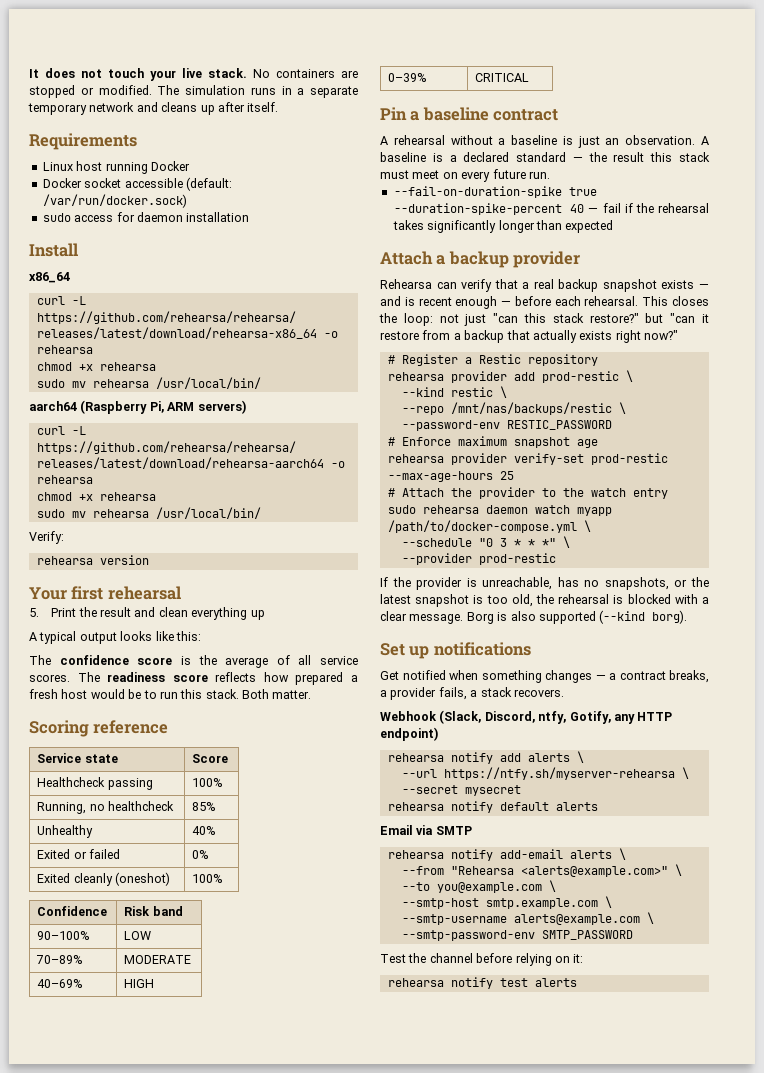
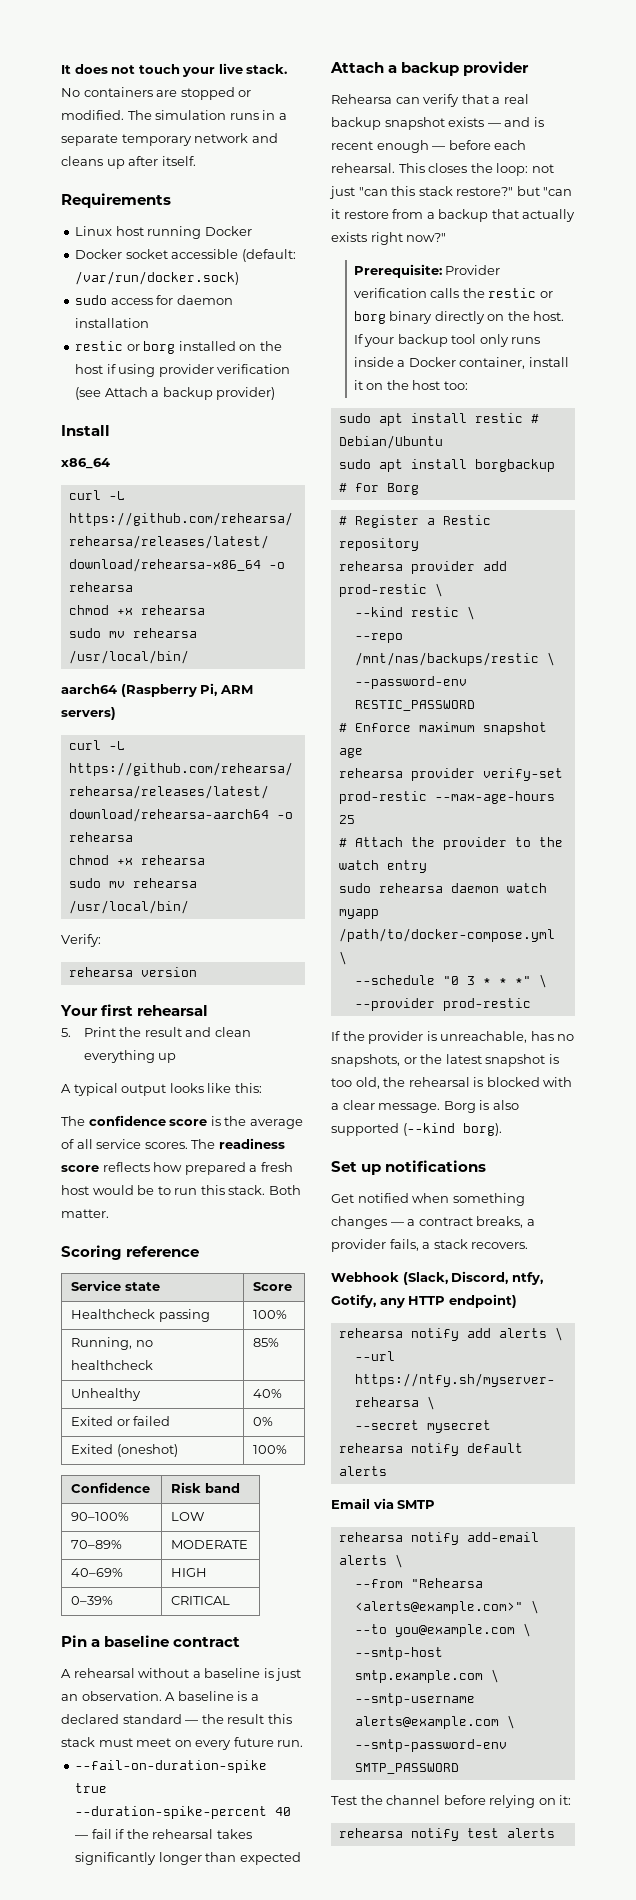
+ restic or borg installed on the host if using provider verification (see Attach a backup provider)
- Exited cleanly (oneshot) | 100%
+ Exited (oneshot) | 100%
+ Prerequisite: Provider verification calls the restic or borg binary directly on the host. If your backup tool only runs inside a Docker container, install it on the host too:
+ sudo apt install restic # Debian/Ubuntu
+ sudo apt install borgbackup # for Borg

